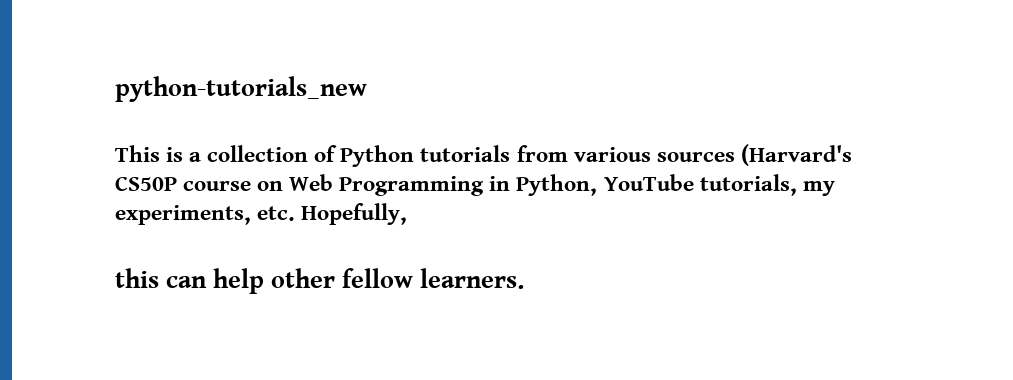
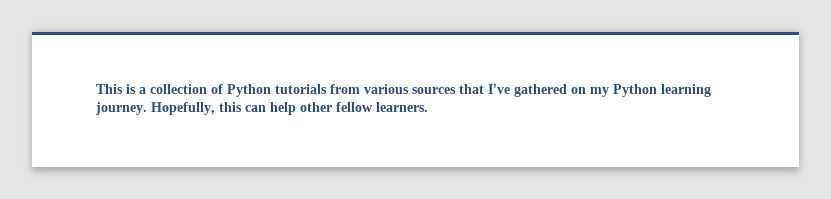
- python-tutorials_new
- This is a collection of Python tutorials from various sources (Harvard's CS50P course on Web Programming in Python, YouTube tutorials, my experiments, etc. Hopefully,
- this can help other fellow learners.
+ This is a collection of Python tutorials from various sources that I've gathered on my Python learning journey. Hopefully, this can help other fellow learners.

